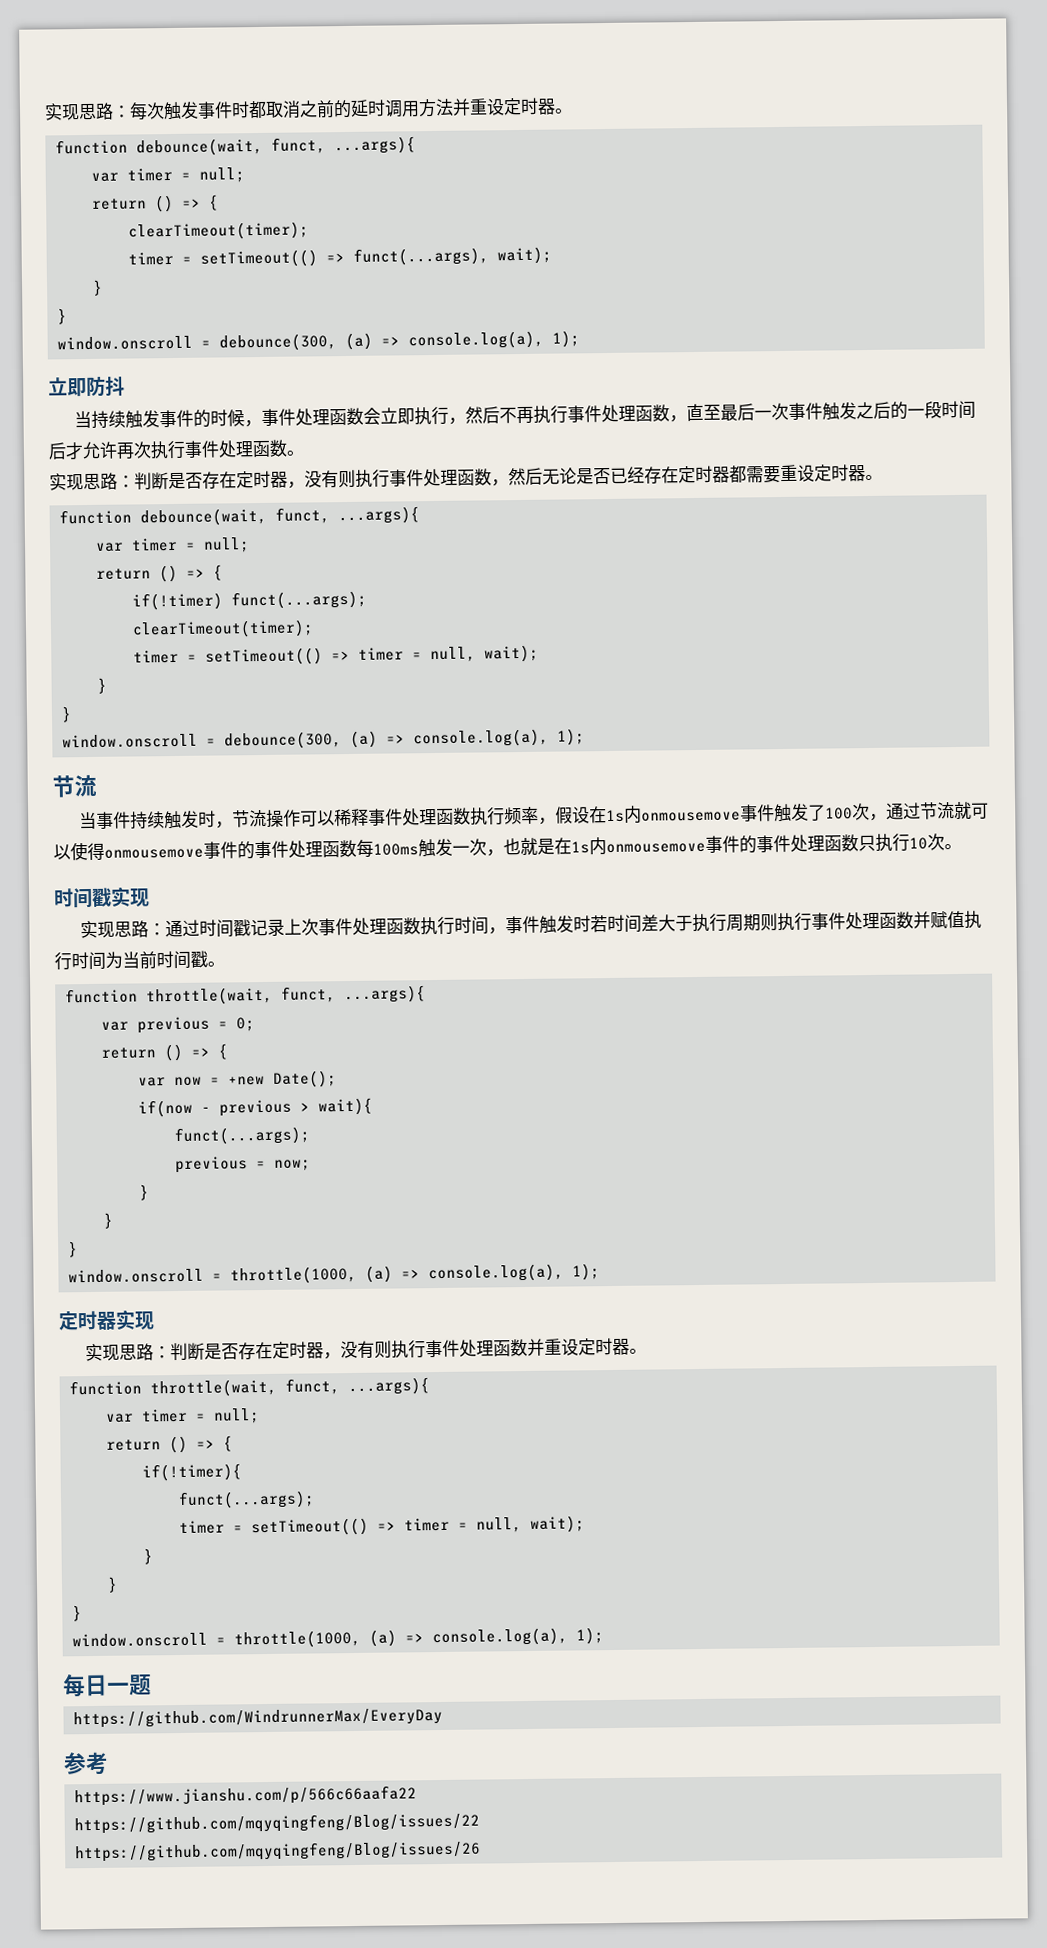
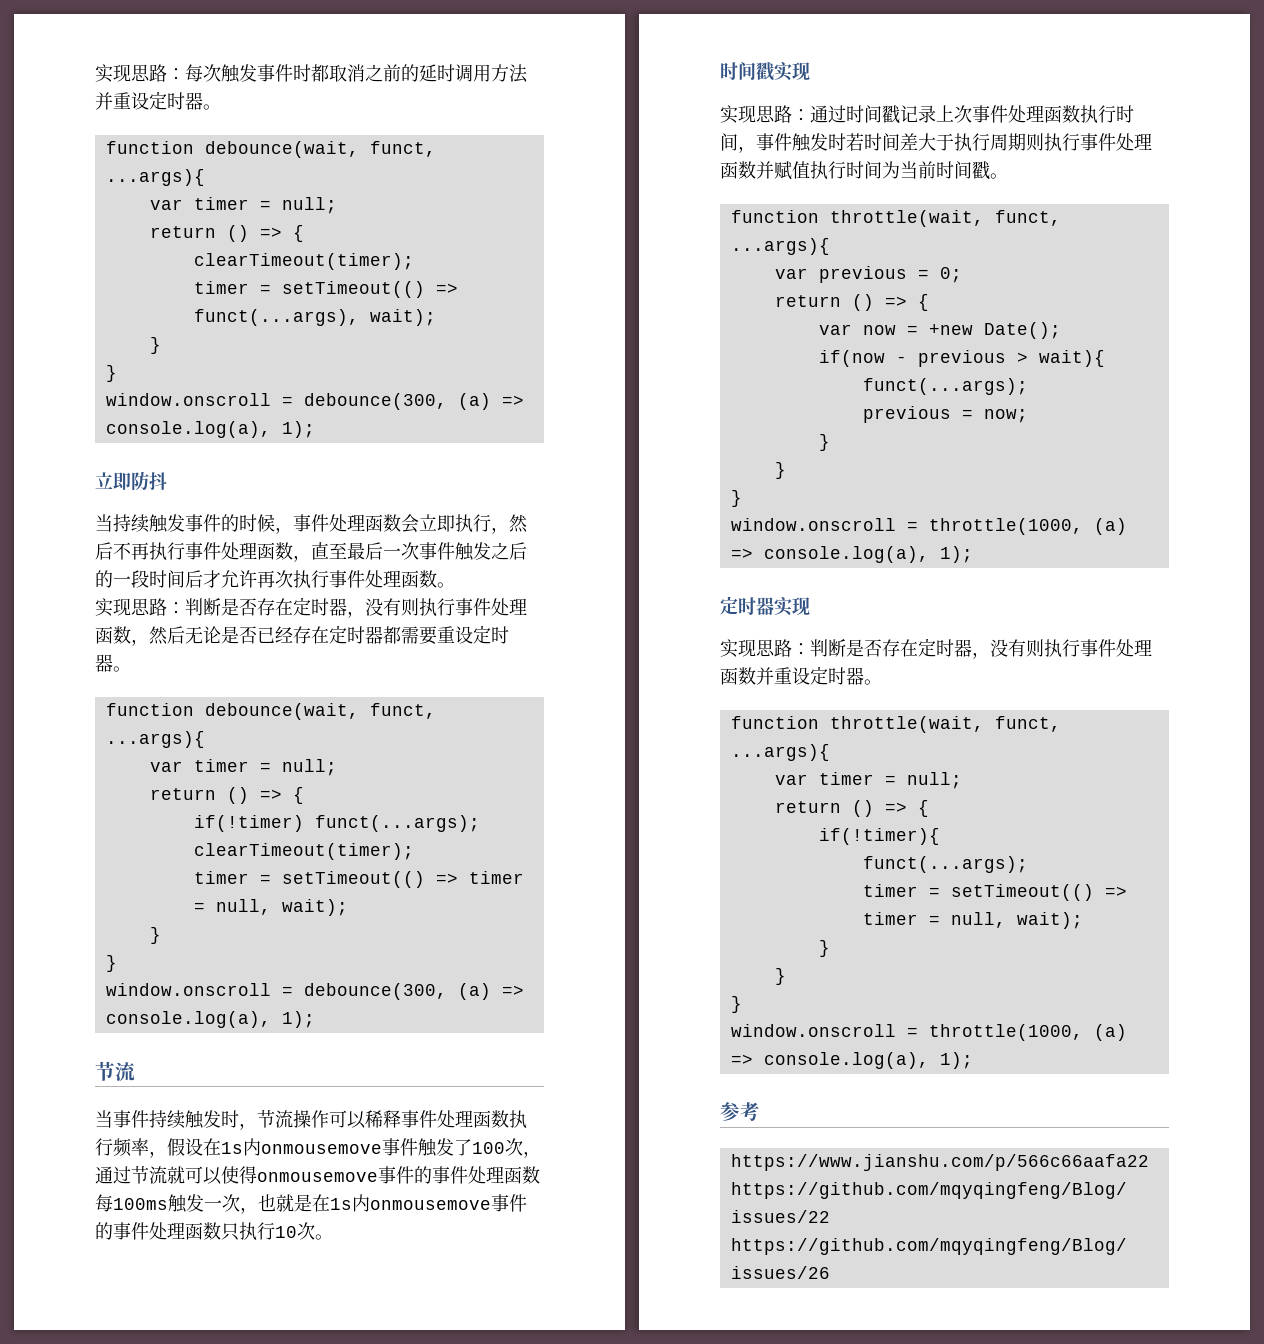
- 每日一题
- https://github.com/WindrunnerMax/EveryDay

